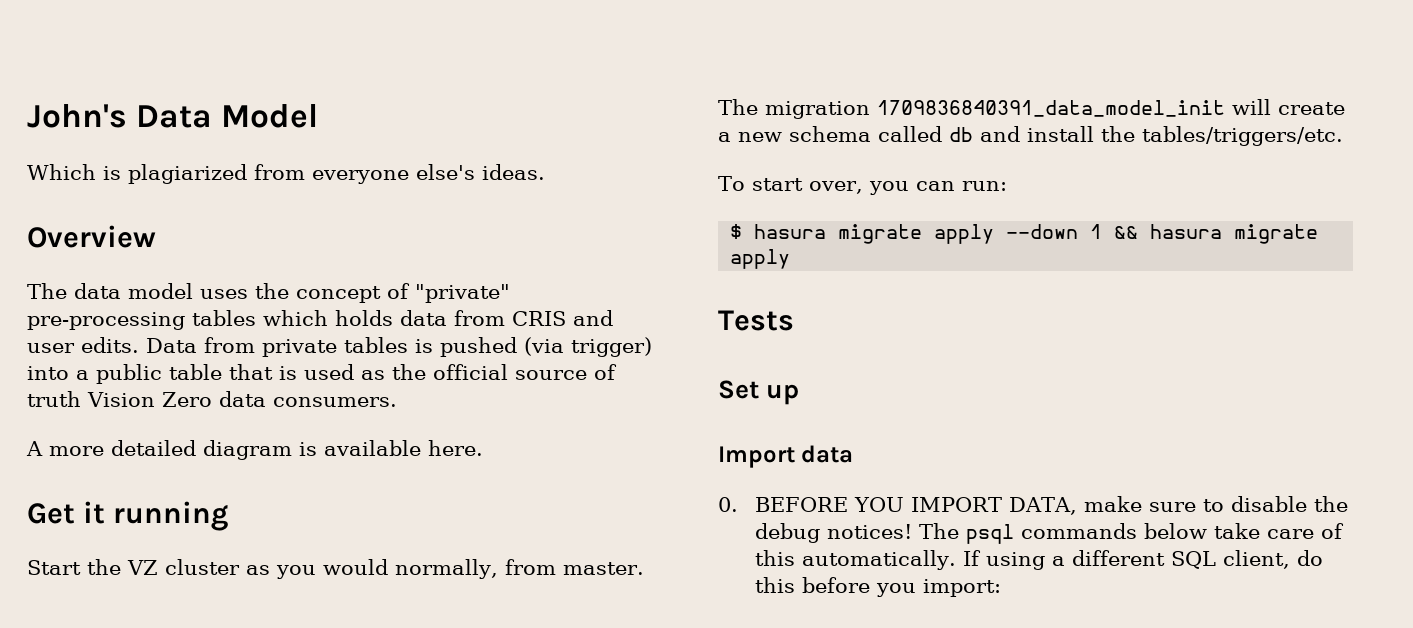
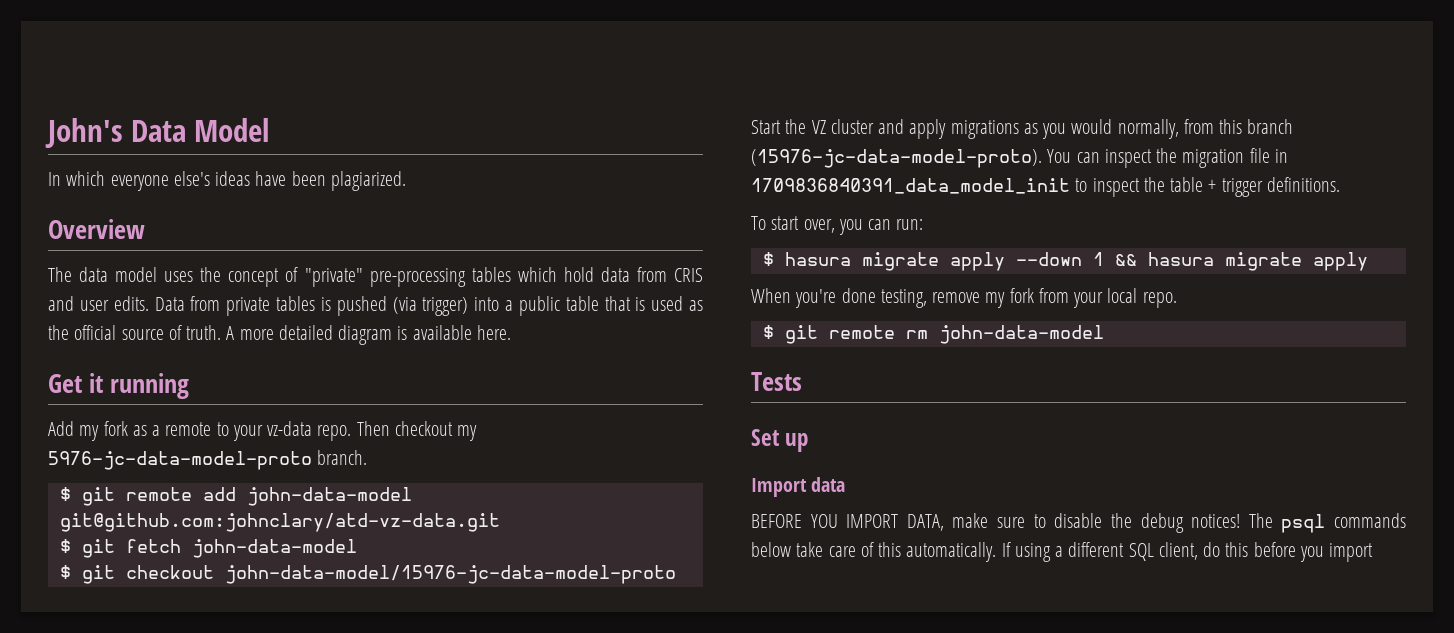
- Which is plagiarized from everyone else's ideas.
+ In which everyone else's ideas have been plagiarized.
- The data model uses the concept of "private" pre-processing tables which holds data from CRIS and user edits.
+ The data model uses the concept of "private" pre-processing tables which hold data from CRIS and user edits.
- Data from private tables is pushed (via trigger) into a public table that is used as the official source of truth Vision Zero data consumers.
- A more detailed diagram is available here.
+ Data from private tables is pushed (via trigger) into a public table that is used as the official source of truth. A more detailed diagram is available here.
+ Add my fork as a remote to your vz-data repo. Then checkout my 5976-jc-data-model-proto branch.
+ $ git remote add john-data-model git@github.com:johnclary/atd-vz-data.git
+ $ git fetch john-data-model
+ $ git checkout john-data-model/15976-jc-data-model-proto
- Start the VZ cluster as you would normally, from master. The migration 1709836840391_data_model_init will create a new schema called db and install the tables/triggers/etc.
+ Start the VZ cluster and apply migrations as you would normally, from this branch (15976-jc-data-model-proto). You can inspect the migration file in 1709836840391_data_model_init to inspect the table + trigger definitions.
+ When you're done testing, remove my fork from your local repo.
+ $ git remote rm john-data-model
- 0. BEFORE YOU IMPORT DATA, make sure to disable the debug notices!
+ BEFORE YOU IMPORT DATA, make sure to disable the debug notices!
- If using a different SQL client, do this before you import:
+ If using a different SQL client, do this before you import

